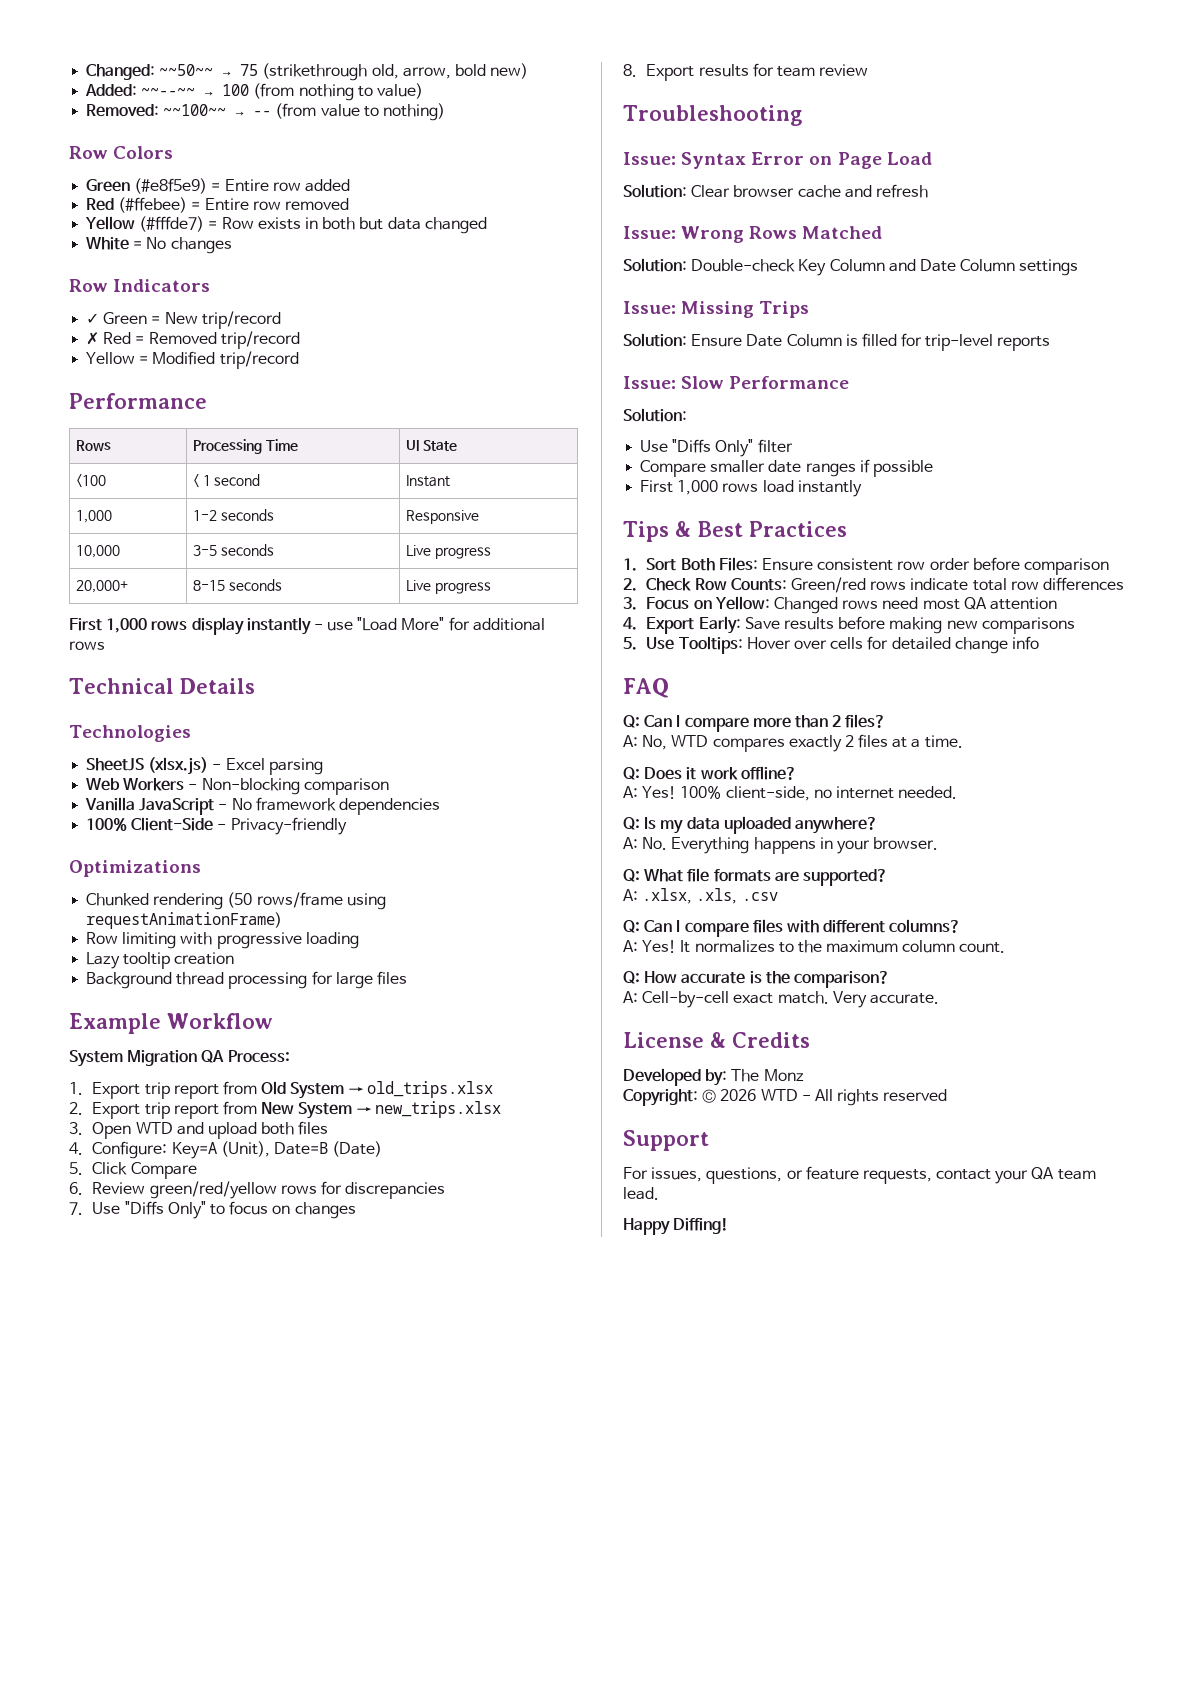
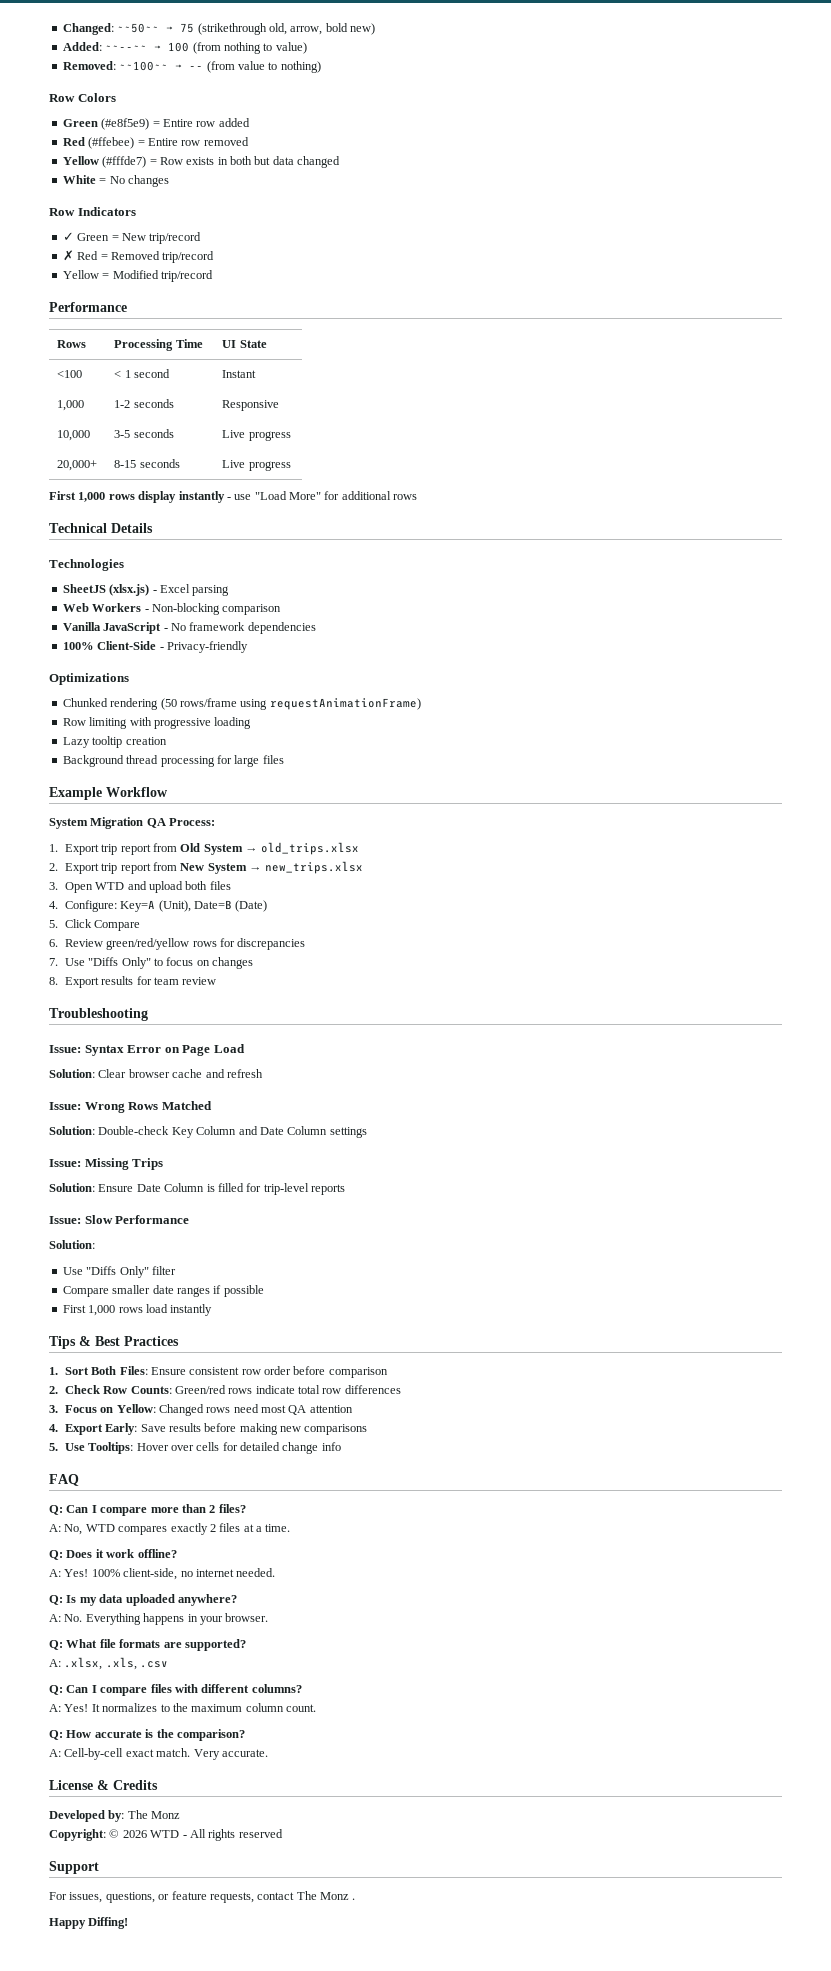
- For issues, questions, or feature requests, contact your QA team lead.
+ For issues, questions, or feature requests, contact The Monz .

